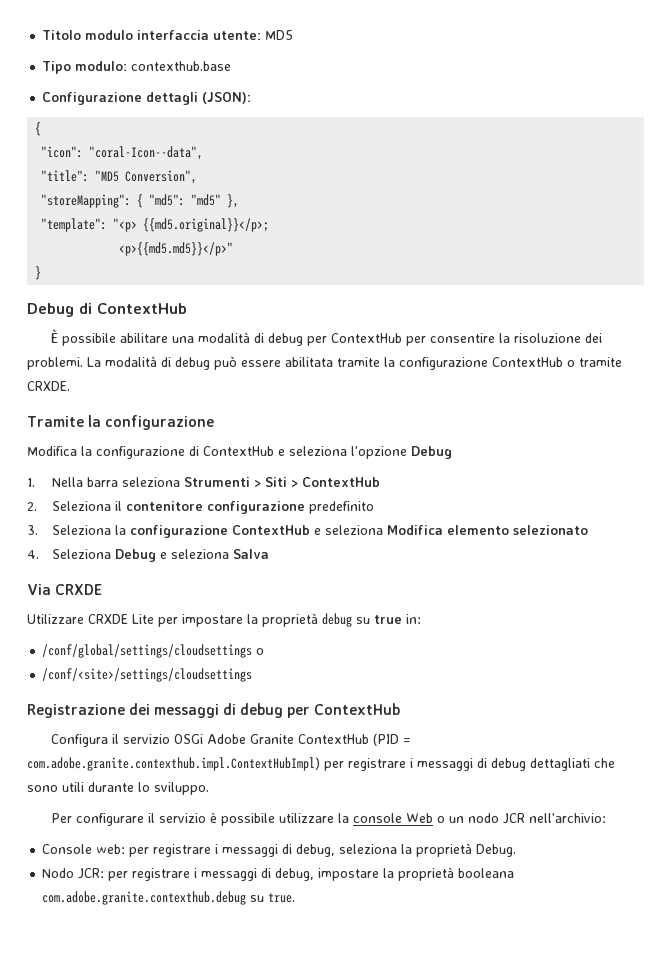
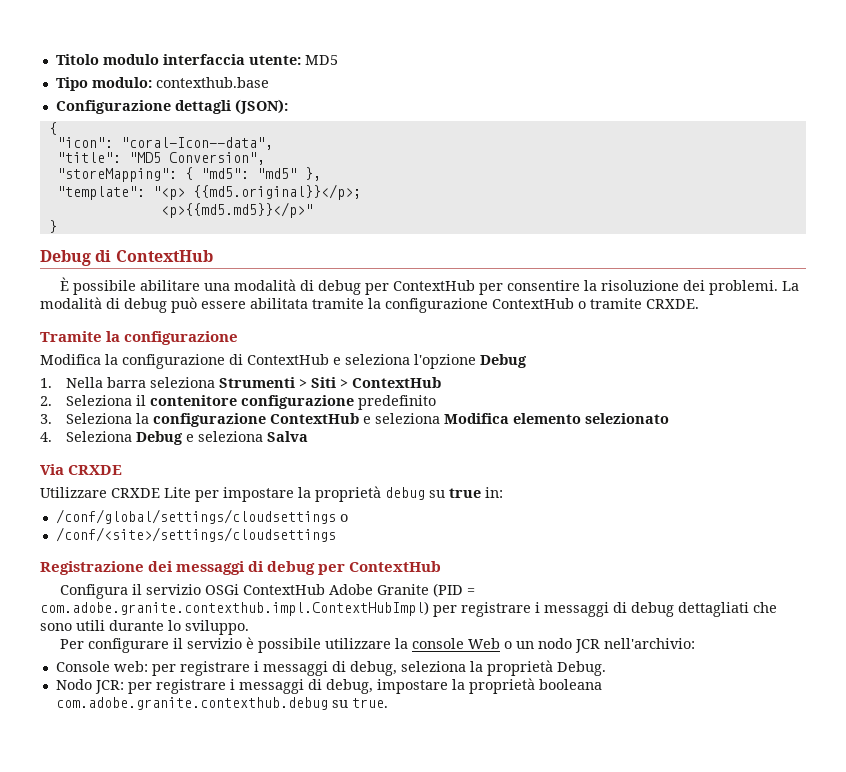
- Configura il servizio OSGi Adobe Granite ContextHub (PID = com.adobe.granite.contexthub.impl.ContextHubImpl) per registrare i messaggi di debug dettagliati che sono utili durante lo sviluppo.
+ Configura il servizio OSGi ContextHub Adobe Granite (PID = com.adobe.granite.contexthub.impl.ContextHubImpl) per registrare i messaggi di debug dettagliati che sono utili durante lo sviluppo.

